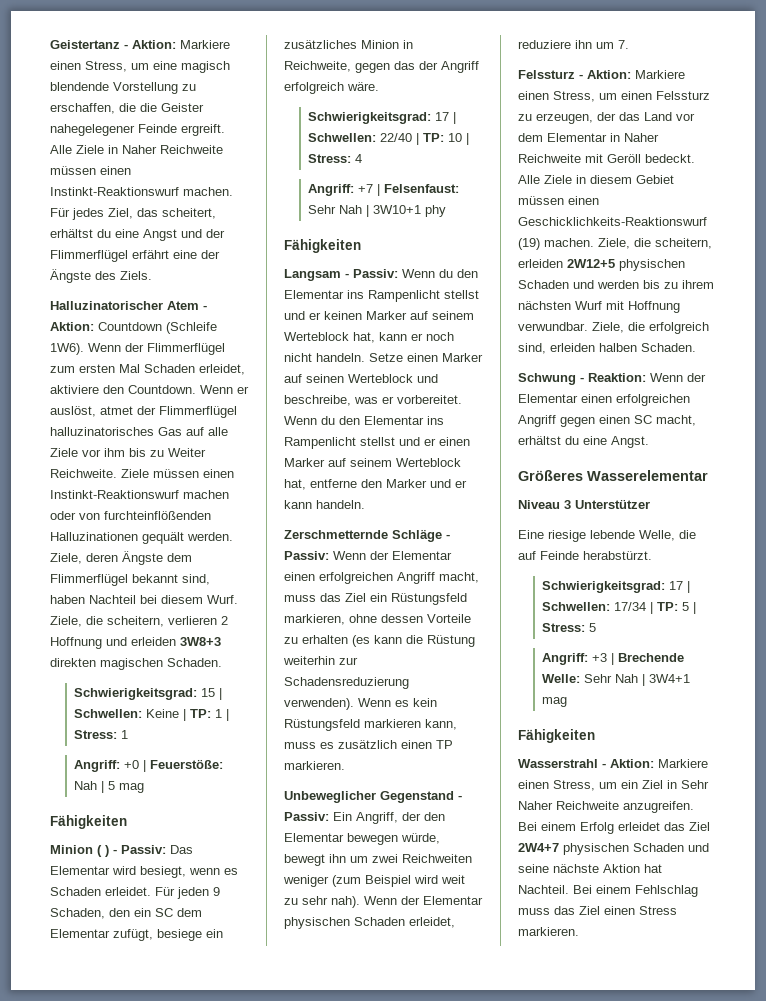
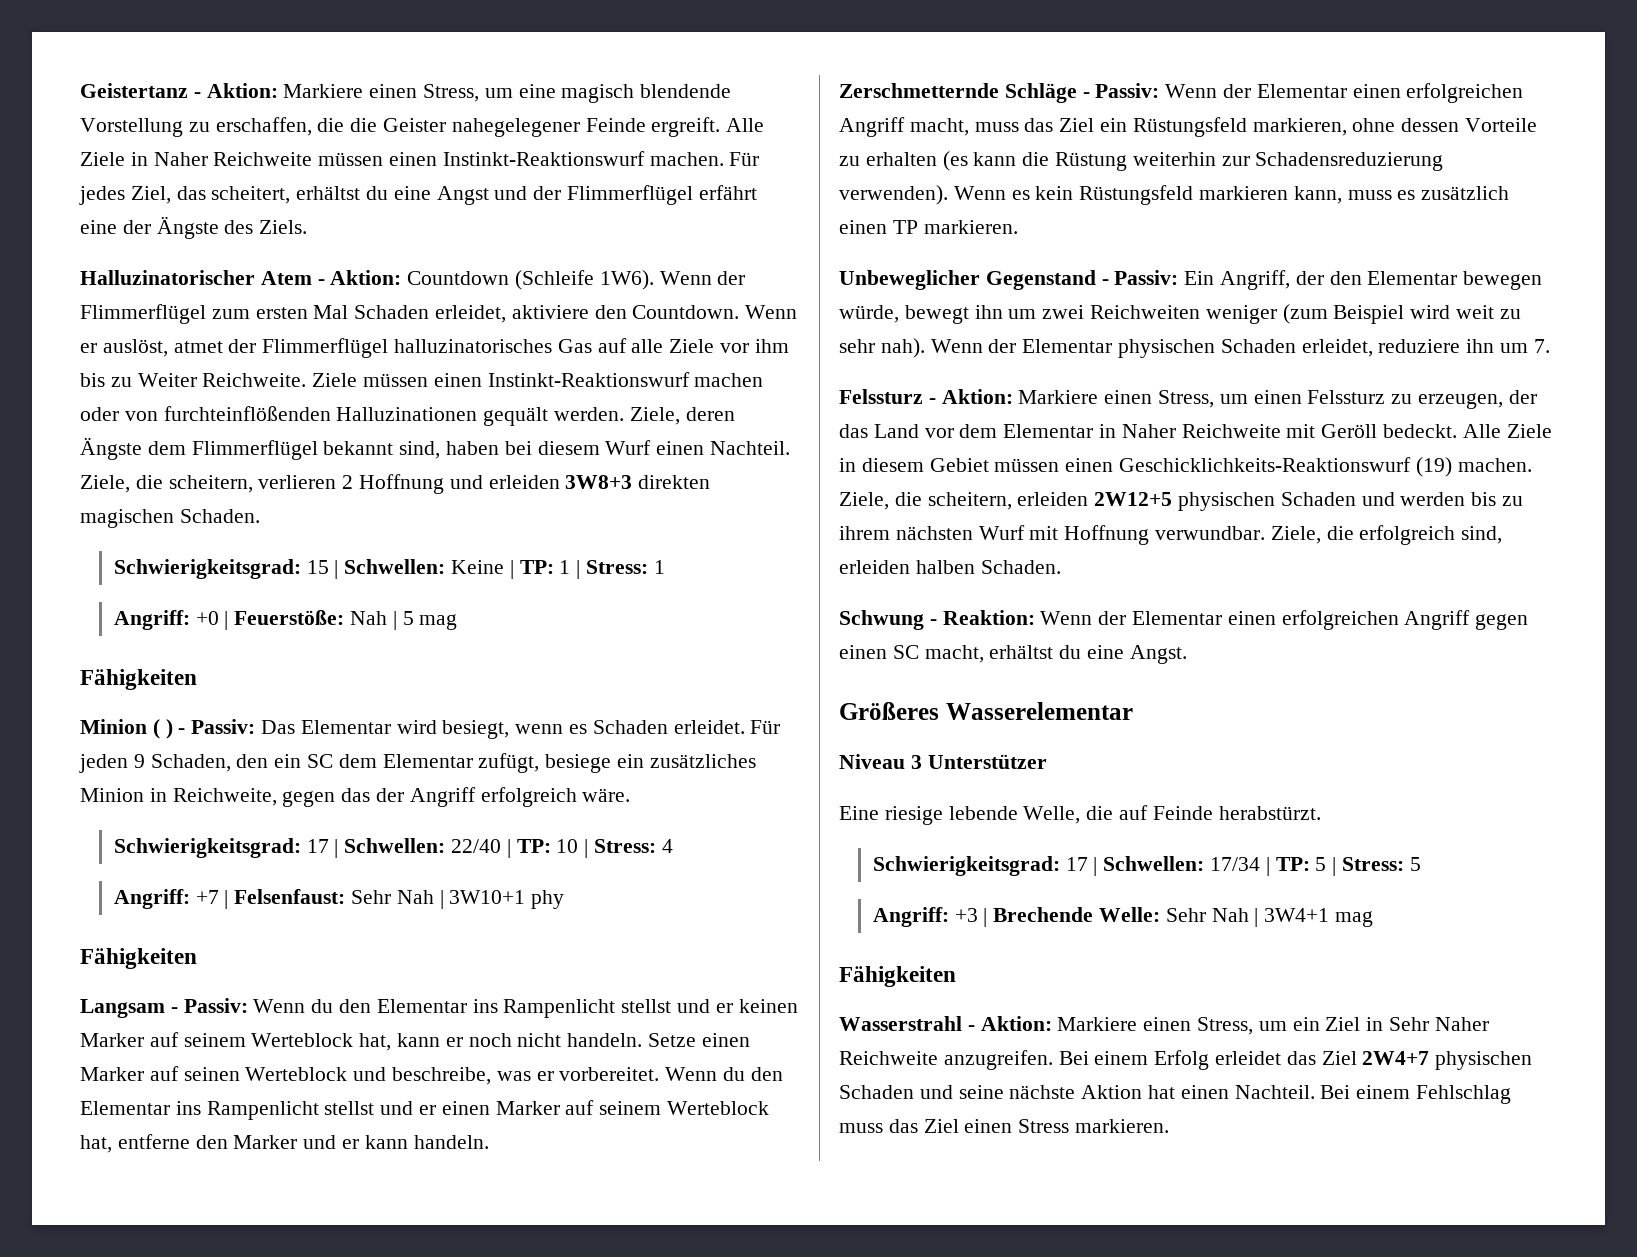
- Ziele, deren Ängste dem Flimmerflügel bekannt sind, haben Nachteil bei diesem Wurf.
+ Ziele, deren Ängste dem Flimmerflügel bekannt sind, haben bei diesem Wurf einen Nachteil.
- Bei einem Erfolg erleidet das Ziel 2W4+7 physischen Schaden und seine nächste Aktion hat Nachteil.
+ Bei einem Erfolg erleidet das Ziel 2W4+7 physischen Schaden und seine nächste Aktion hat einen Nachteil.

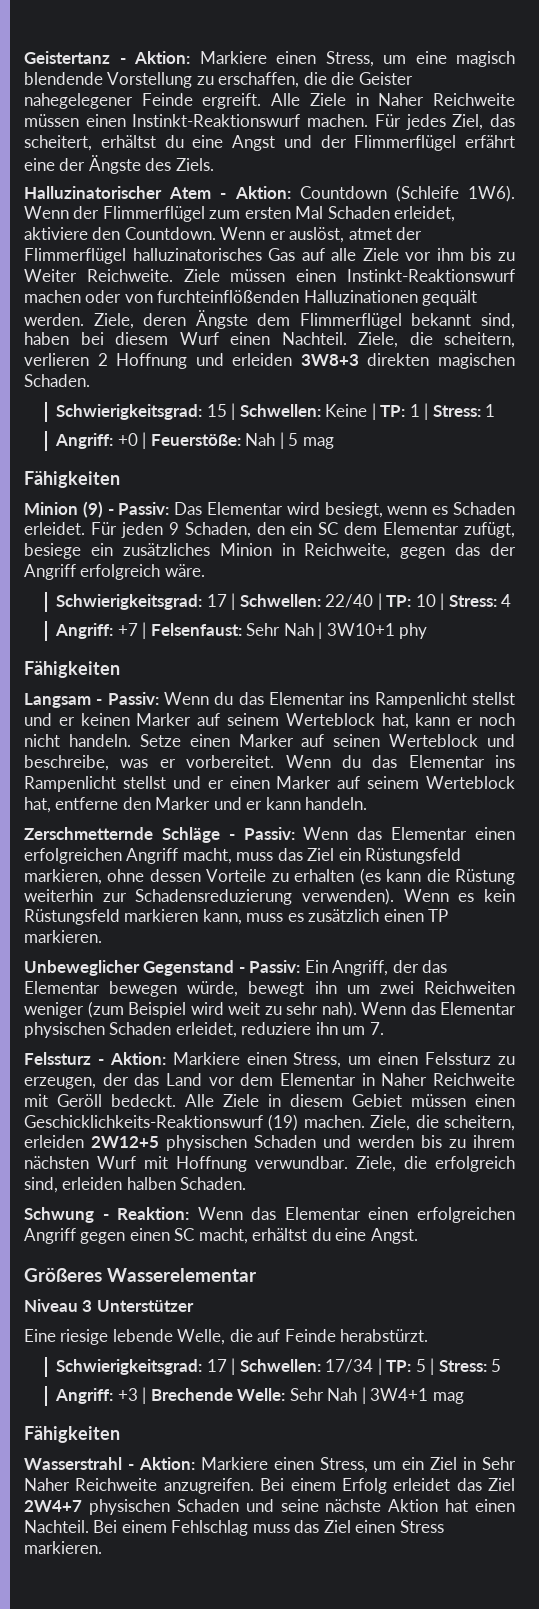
- Minion ( ) - Passiv: Das Elementar wird besiegt, wenn es Schaden erleidet.
+ Minion (9) - Passiv: Das Elementar wird besiegt, wenn es Schaden erleidet.
- Langsam - Passiv: Wenn du den Elementar ins Rampenlicht stellst und er keinen Marker auf seinem Werteblock hat, kann er noch nicht handeln.
+ Langsam - Passiv: Wenn du das Elementar ins Rampenlicht stellst und er keinen Marker auf seinem Werteblock hat, kann er noch nicht handeln.
- Wenn du den Elementar ins Rampenlicht stellst und er einen Marker auf seinem Werteblock hat, entferne den Marker und er kann handeln.
+ Wenn du das Elementar ins Rampenlicht stellst und er einen Marker auf seinem Werteblock hat, entferne den Marker und er kann handeln.
- Zerschmetternde Schläge - Passiv: Wenn der Elementar einen erfolgreichen Angriff macht, muss das Ziel ein Rüstungsfeld markieren, ohne dessen Vorteile zu erhalten (es kann die Rüstung weiterhin zur Schadensreduzierung verwenden).
+ Zerschmetternde Schläge - Passiv: Wenn das Elementar einen erfolgreichen Angriff macht, muss das Ziel ein Rüstungsfeld markieren, ohne dessen Vorteile zu erhalten (es kann die Rüstung weiterhin zur Schadensreduzierung verwenden).
- Unbeweglicher Gegenstand - Passiv: Ein Angriff, der den Elementar bewegen würde, bewegt ihn um zwei Reichweiten weniger (zum Beispiel wird weit zu sehr nah).
+ Unbeweglicher Gegenstand - Passiv: Ein Angriff, der das Elementar bewegen würde, bewegt ihn um zwei Reichweiten weniger (zum Beispiel wird weit zu sehr nah).
- Wenn der Elementar physischen Schaden erleidet, reduziere ihn um 7.
+ Wenn das Elementar physischen Schaden erleidet, reduziere ihn um 7.
- Schwung - Reaktion: Wenn der Elementar einen erfolgreichen Angriff gegen einen SC macht, erhältst du eine Angst.
+ Schwung - Reaktion: Wenn das Elementar einen erfolgreichen Angriff gegen einen SC macht, erhältst du eine Angst.

